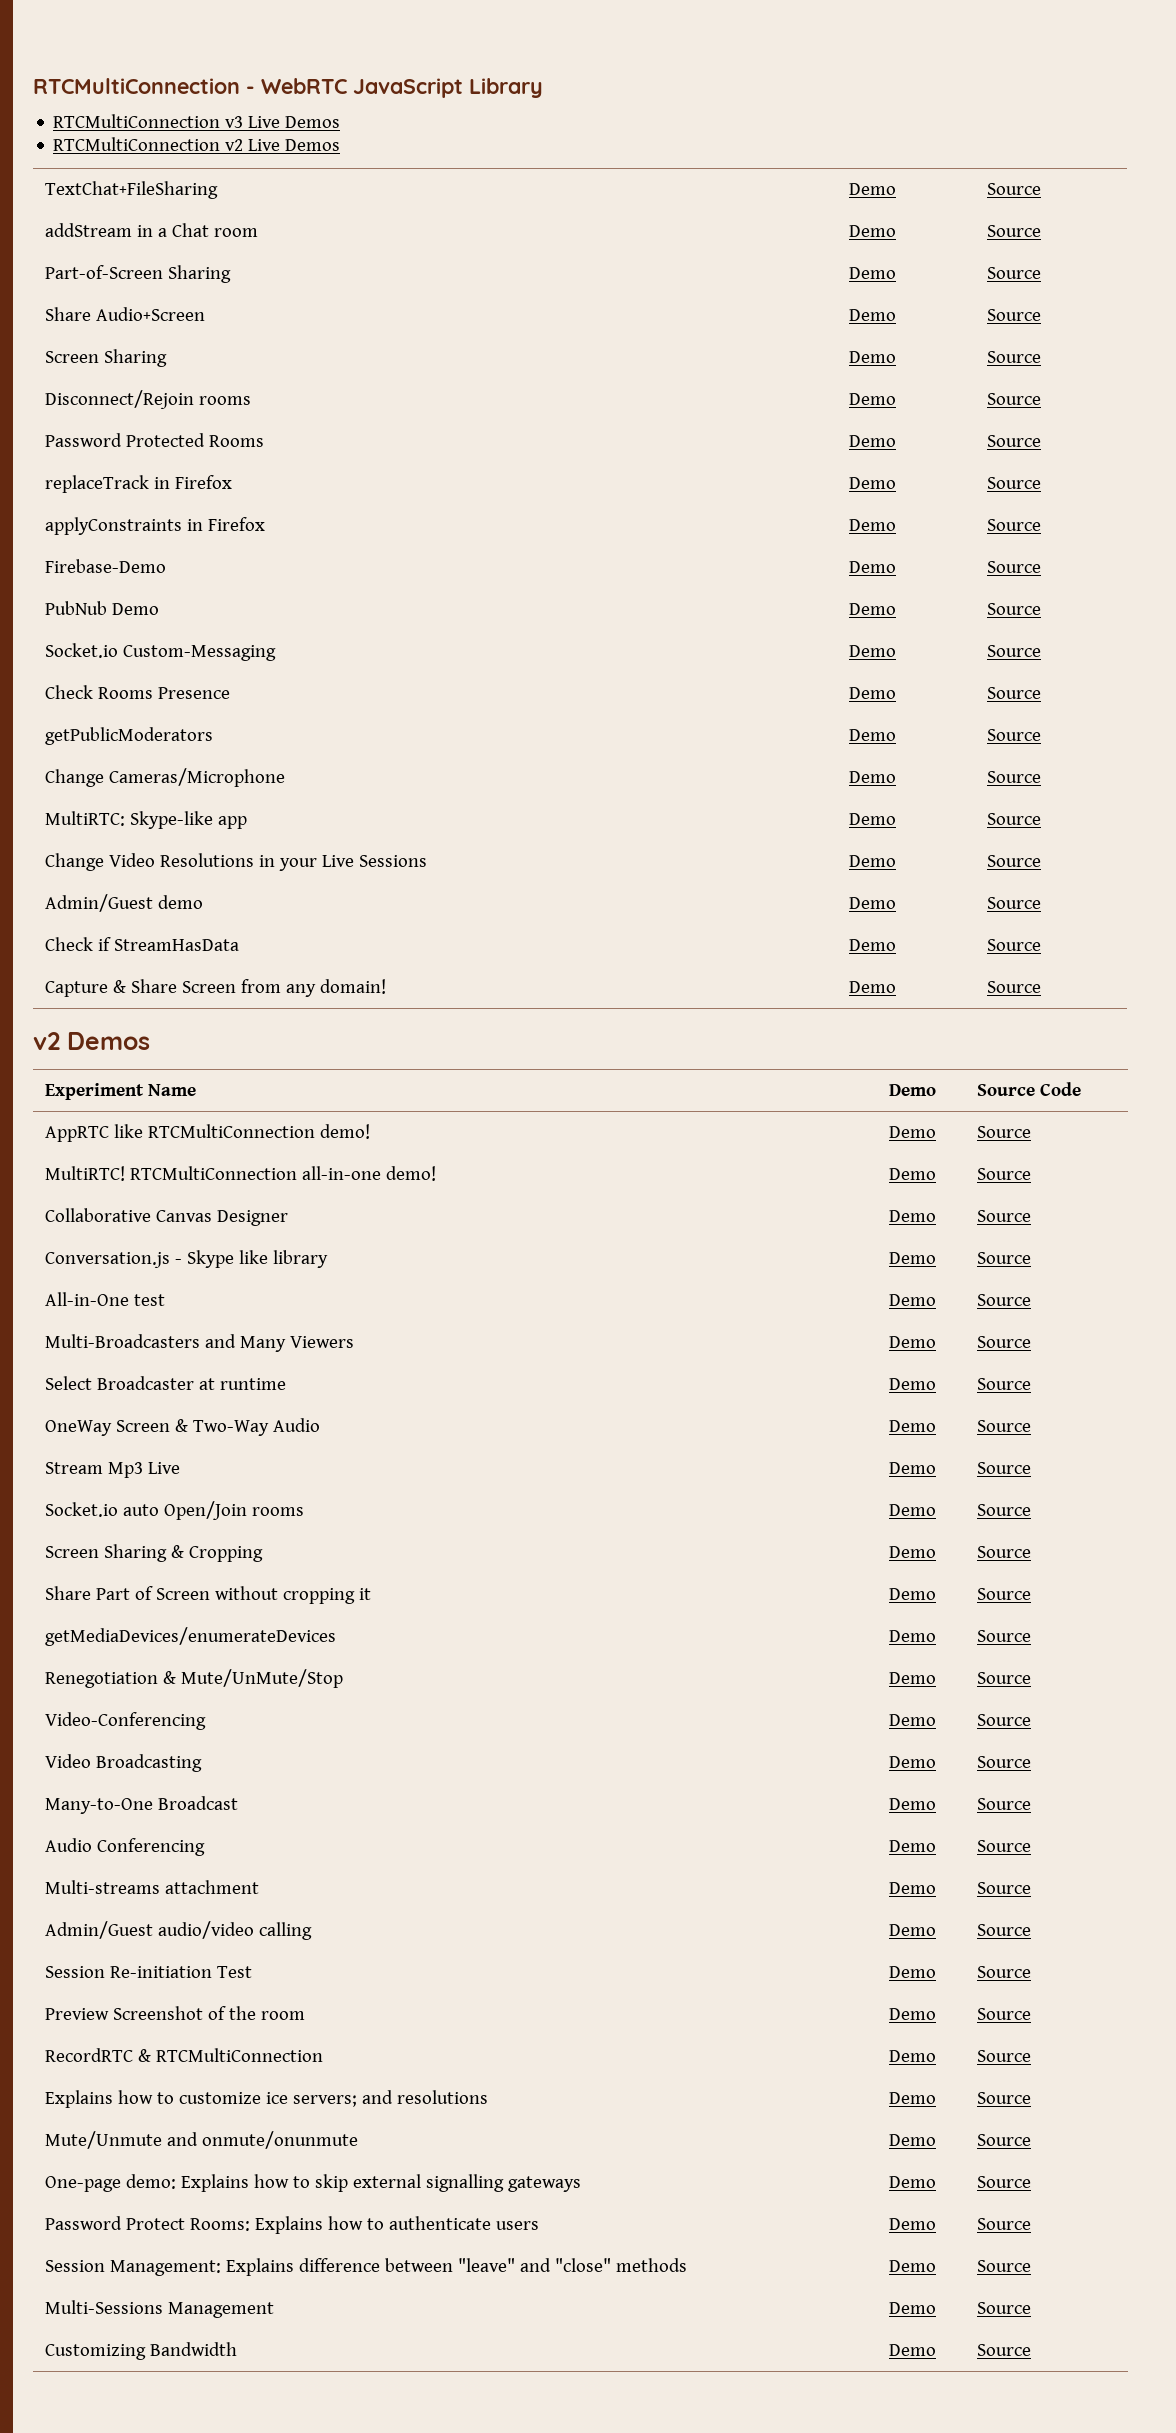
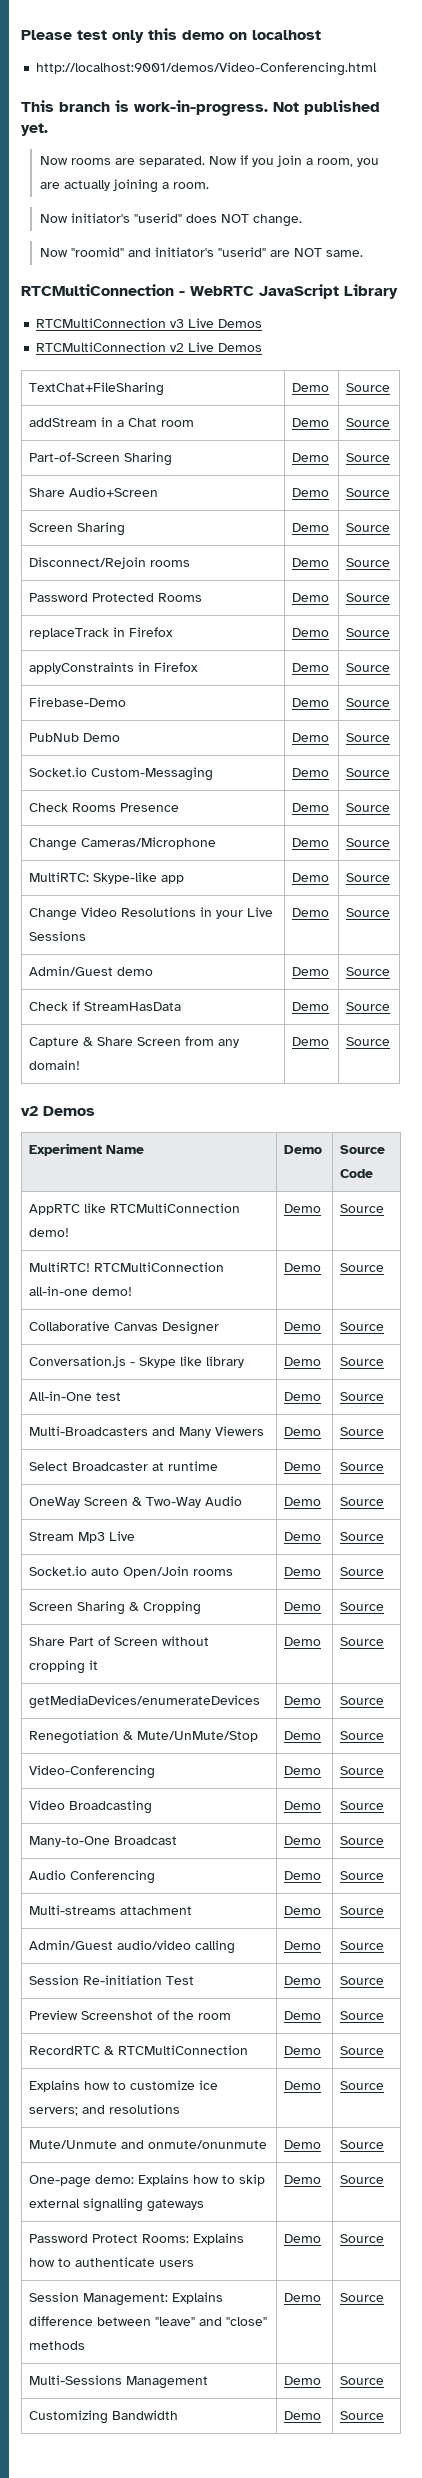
+ Please test only this demo on localhost
+ http://localhost:9001/demos/Video-Conferencing.html
+ This branch is work-in-progress. Not published yet.
+ Now rooms are separated. Now if you join a room, you are actually joining a room.
+ Now initiator's "userid" does NOT change.
+ Now "roomid" and initiator's "userid" are NOT same.
- getPublicModerators | Demo | Source

